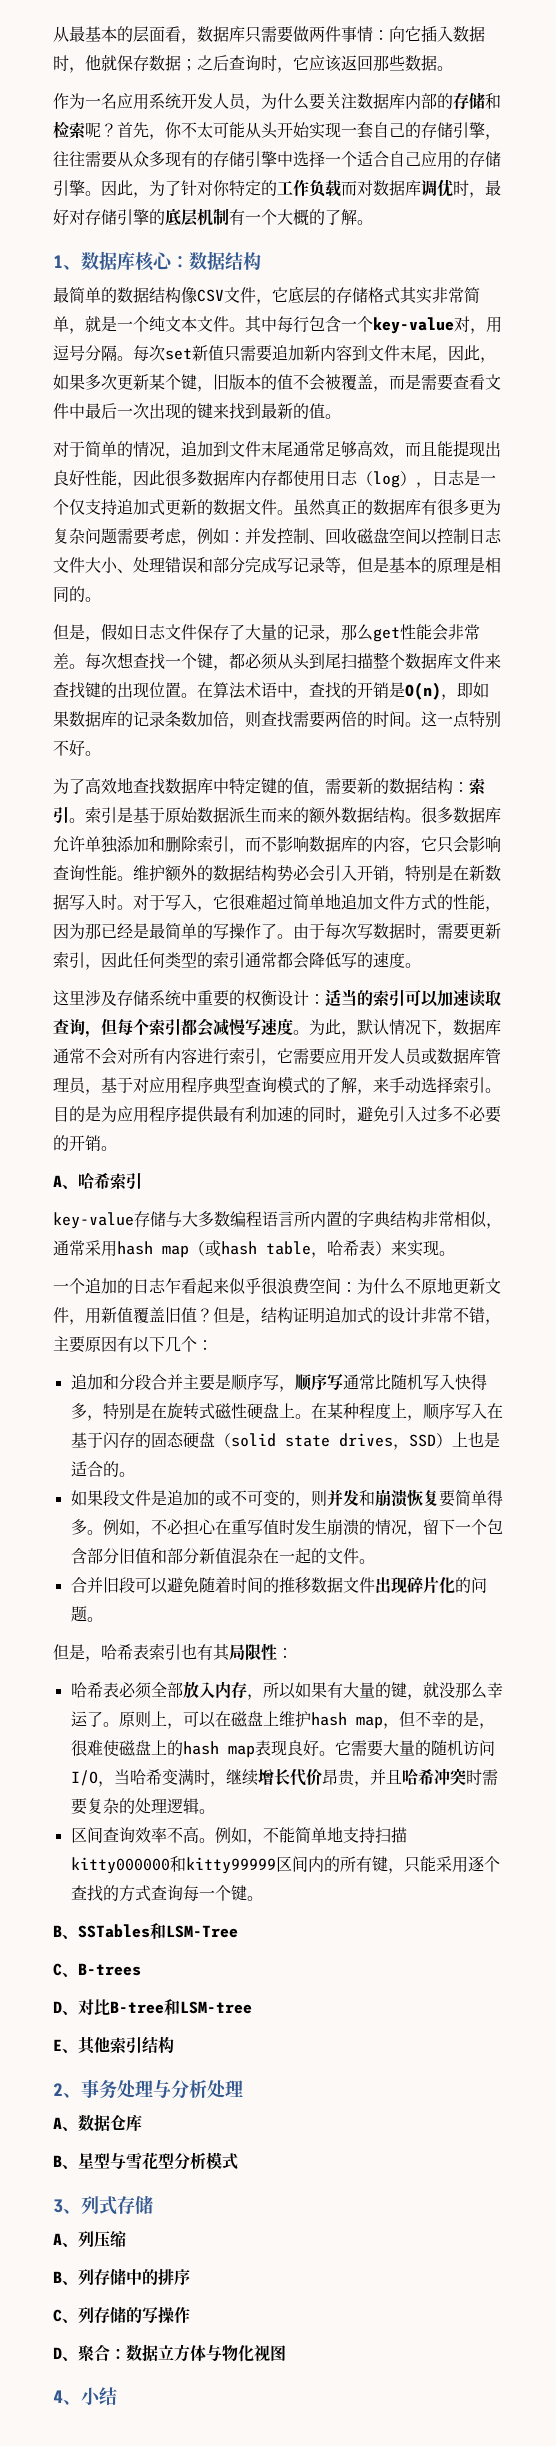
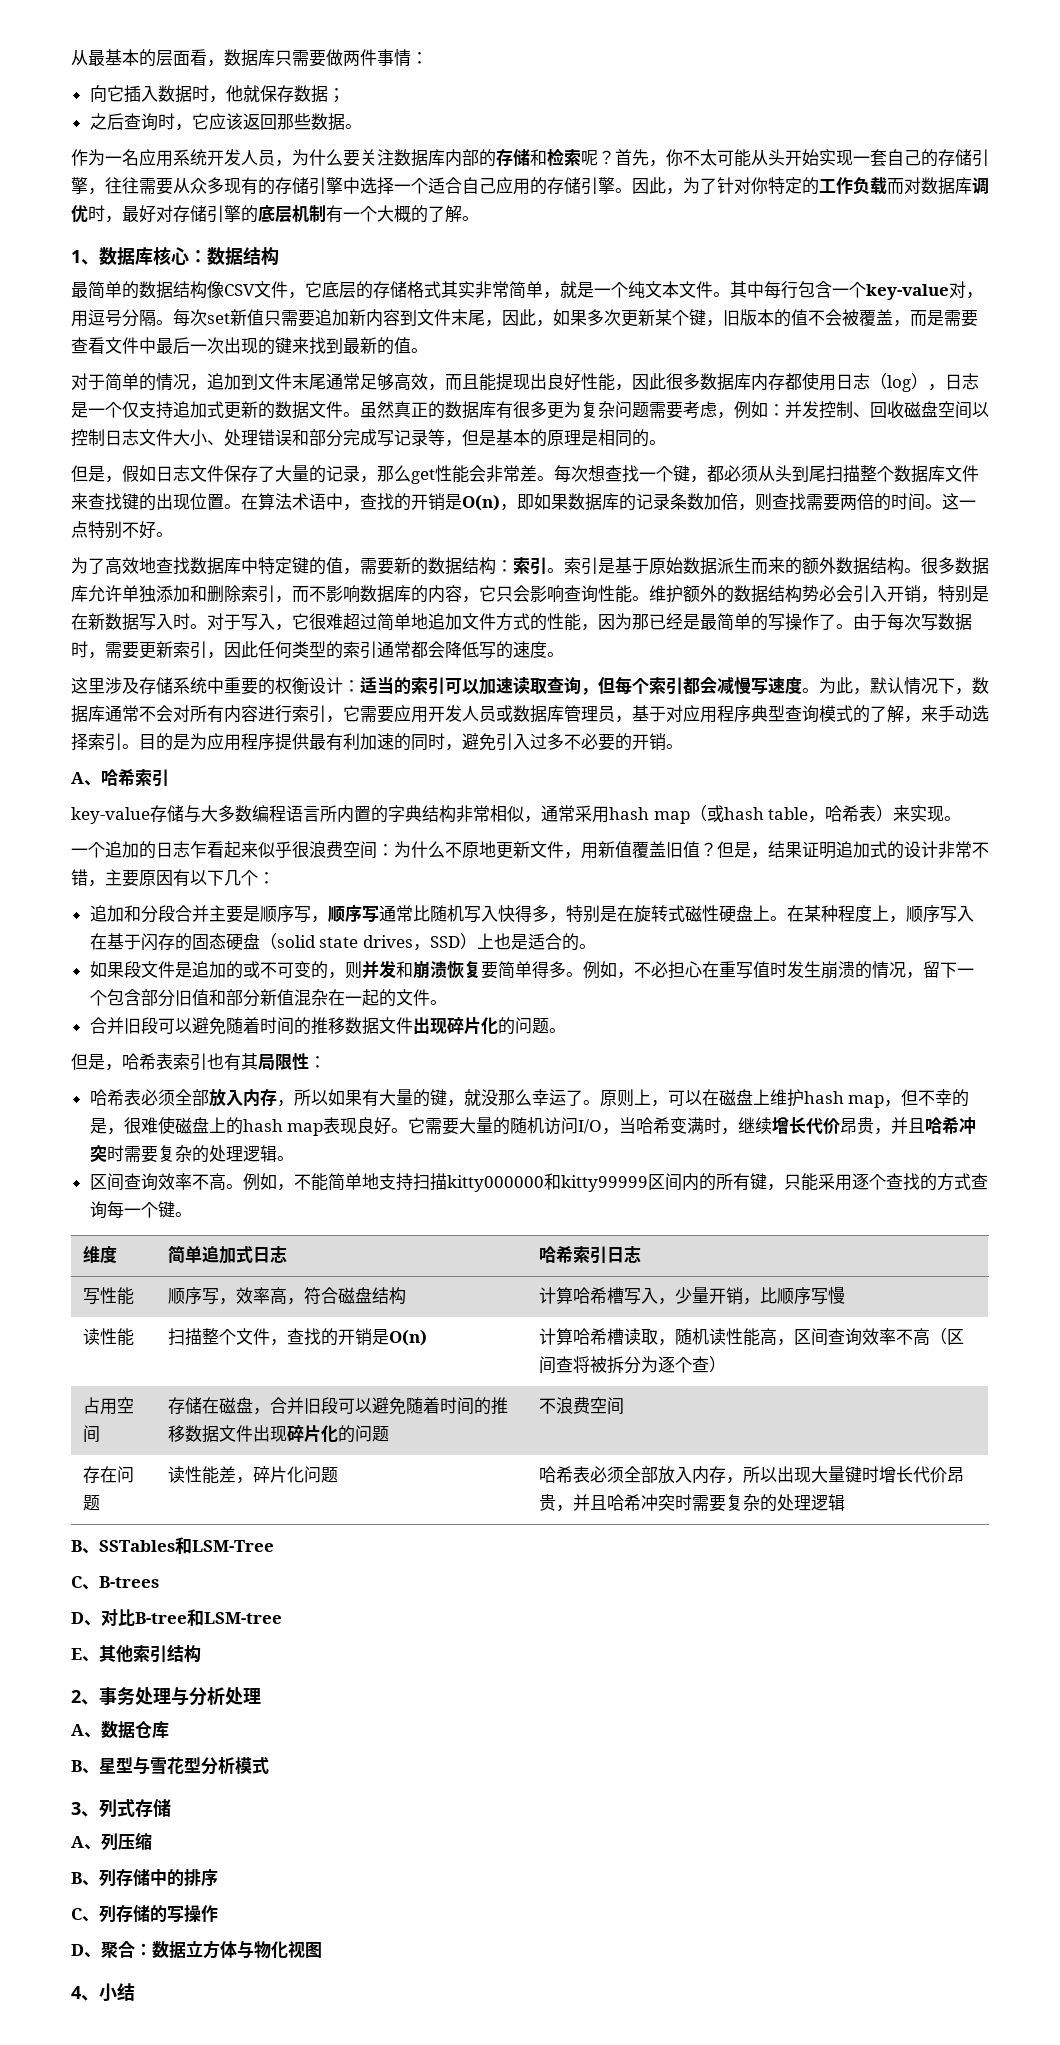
- 从最基本的层面看，数据库只需要做两件事情：向它插入数据时，他就保存数据；之后查询时，它应该返回那些数据。
+ 从最基本的层面看，数据库只需要做两件事情：
+ 向它插入数据时，他就保存数据；
+ 之后查询时，它应该返回那些数据。
- 但是，结构证明追加式的设计非常不错，主要原因有以下几个：
+ 但是，结果证明追加式的设计非常不错，主要原因有以下几个：
+ 维度 | 简单追加式日志 | 哈希索引日志
+ 写性能 | 顺序写，效率高，符合磁盘结构 | 计算哈希槽写入，少量开销，比顺序写慢
+ 读性能 | 扫描整个文件，查找的开销是O(n) | 计算哈希槽读取，随机读性能高，区间查询效率不高（区间查将被拆分为逐个查）
+ 占用空间 | 存储在磁盘，合并旧段可以避免随着时间的推移数据文件出现碎片化的问题 | 不浪费空间
+ 存在问题 | 读性能差，碎片化问题 | 哈希表必须全部放入内存，所以出现大量键时增长代价昂贵，并且哈希冲突时需要复杂的处理逻辑

